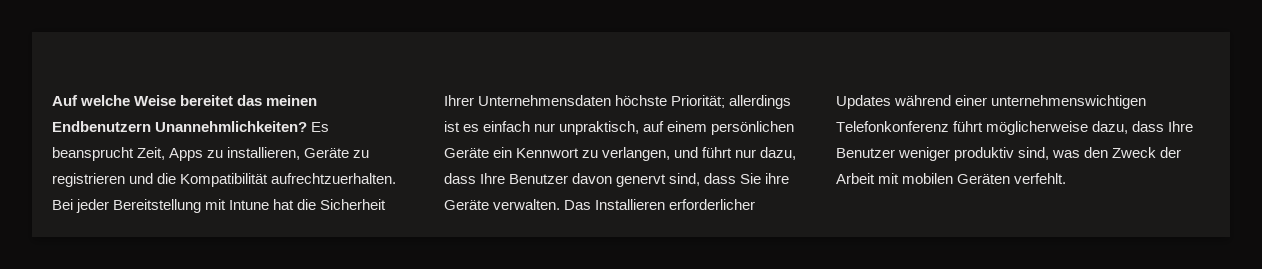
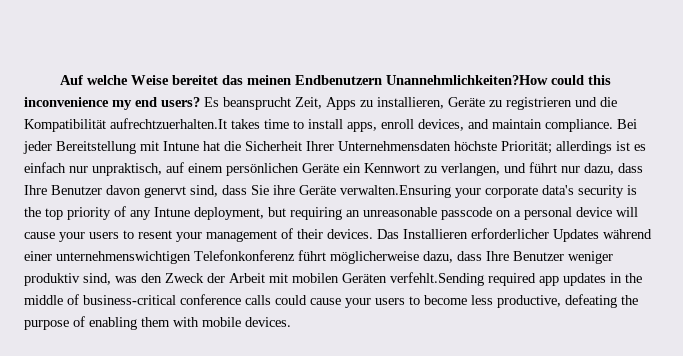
- Auf welche Weise bereitet das meinen Endbenutzern Unannehmlichkeiten?
+ Auf welche Weise bereitet das meinen Endbenutzern Unannehmlichkeiten?How could this inconvenience my end users?
- Es beansprucht Zeit, Apps zu installieren, Geräte zu registrieren und die Kompatibilität aufrechtzuerhalten.
+ Es beansprucht Zeit, Apps zu installieren, Geräte zu registrieren und die Kompatibilität aufrechtzuerhalten.It takes time to install apps, enroll devices, and maintain compliance.
- Bei jeder Bereitstellung mit Intune hat die Sicherheit Ihrer Unternehmensdaten höchste Priorität; allerdings ist es einfach nur unpraktisch, auf einem persönlichen Geräte ein Kennwort zu verlangen, und führt nur dazu, dass Ihre Benutzer davon genervt sind, dass Sie ihre Geräte verwalten.
+ Bei jeder Bereitstellung mit Intune hat die Sicherheit Ihrer Unternehmensdaten höchste Priorität; allerdings ist es einfach nur unpraktisch, auf einem persönlichen Geräte ein Kennwort zu verlangen, und führt nur dazu, dass Ihre Benutzer davon genervt sind, dass Sie ihre Geräte verwalten.Ensuring your corporate data's security is the top priority of any Intune deployment, but requiring an unreasonable passcode on a personal device will cause your users to resent your management of their devices.
- Das Installieren erforderlicher Updates während einer unternehmenswichtigen Telefonkonferenz führt möglicherweise dazu, dass Ihre Benutzer weniger produktiv sind, was den Zweck der Arbeit mit mobilen Geräten verfehlt.
+ Das Installieren erforderlicher Updates während einer unternehmenswichtigen Telefonkonferenz führt möglicherweise dazu, dass Ihre Benutzer weniger produktiv sind, was den Zweck der Arbeit mit mobilen Geräten verfehlt.Sending required app updates in the middle of business-critical conference calls could cause your users to become less productive, defeating the purpose of enabling them with mobile devices.

